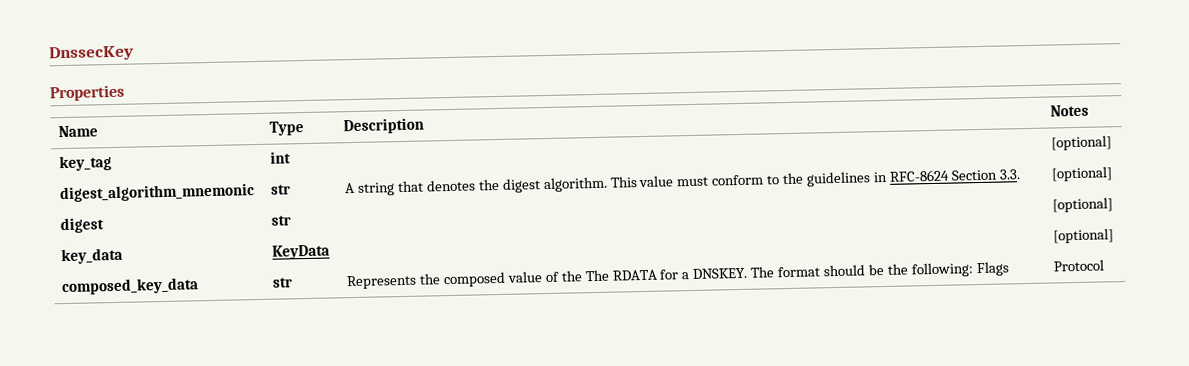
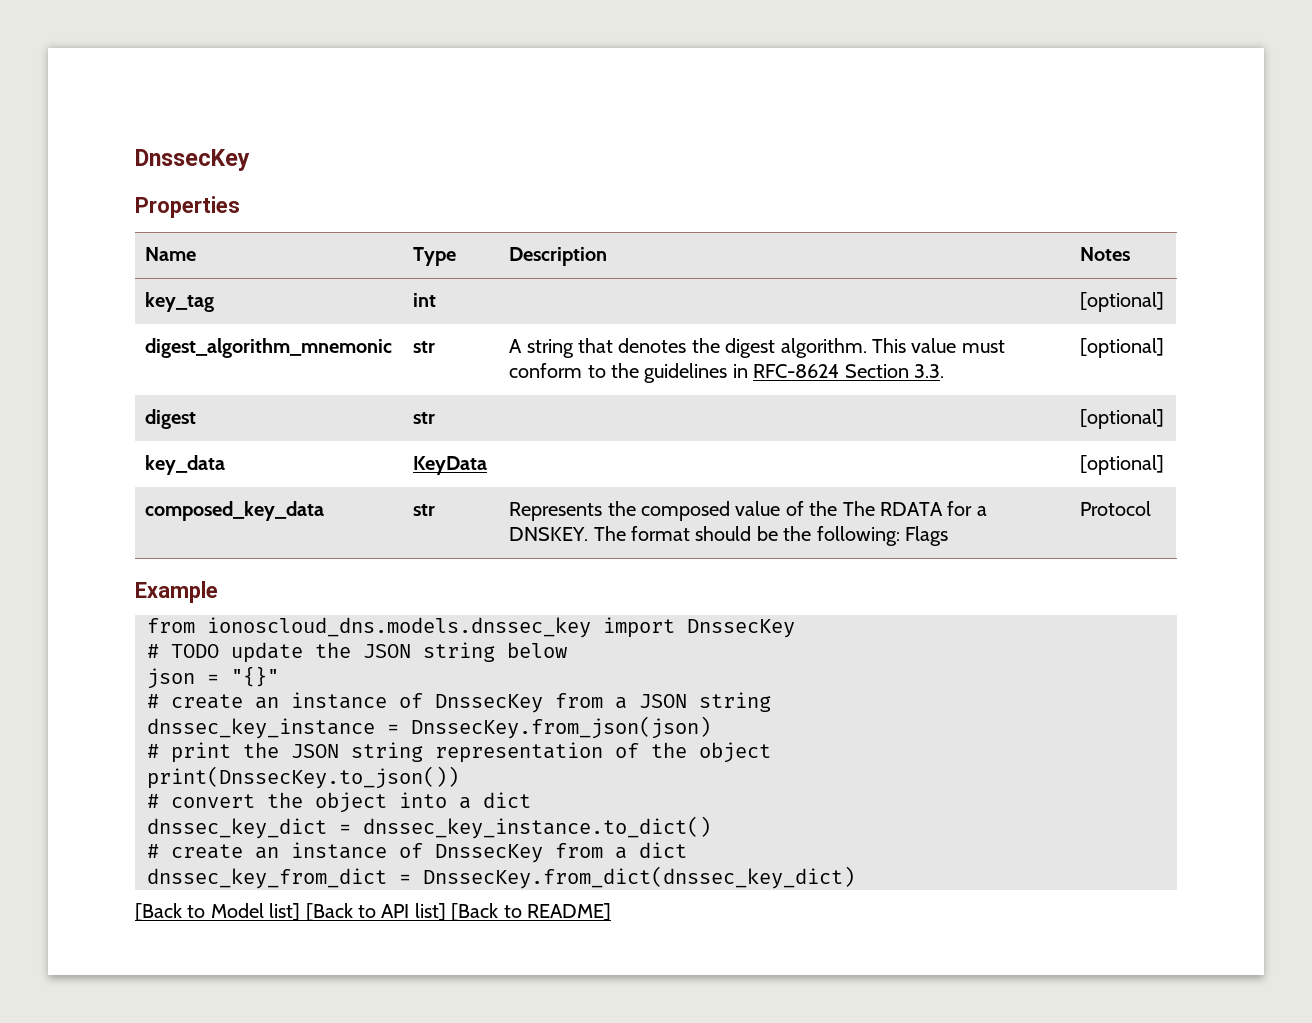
+ Example
+ from ionoscloud_dns.models.dnssec_key import DnssecKey
+ # TODO update the JSON string below
+ json = "{}"
+ # create an instance of DnssecKey from a JSON string
+ dnssec_key_instance = DnssecKey.from_json(json)
+ # print the JSON string representation of the object
+ print(DnssecKey.to_json())
+ # convert the object into a dict
+ dnssec_key_dict = dnssec_key_instance.to_dict()
+ # create an instance of DnssecKey from a dict
+ dnssec_key_from_dict = DnssecKey.from_dict(dnssec_key_dict)
+ [Back to Model list] [Back to API list] [Back to README]

